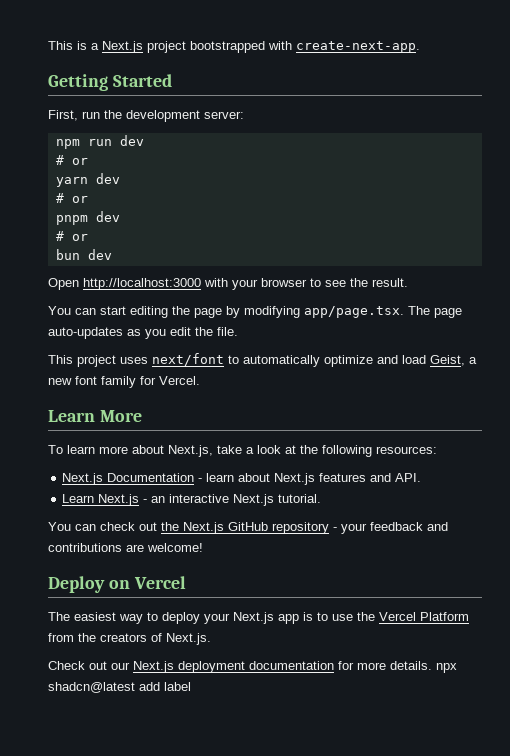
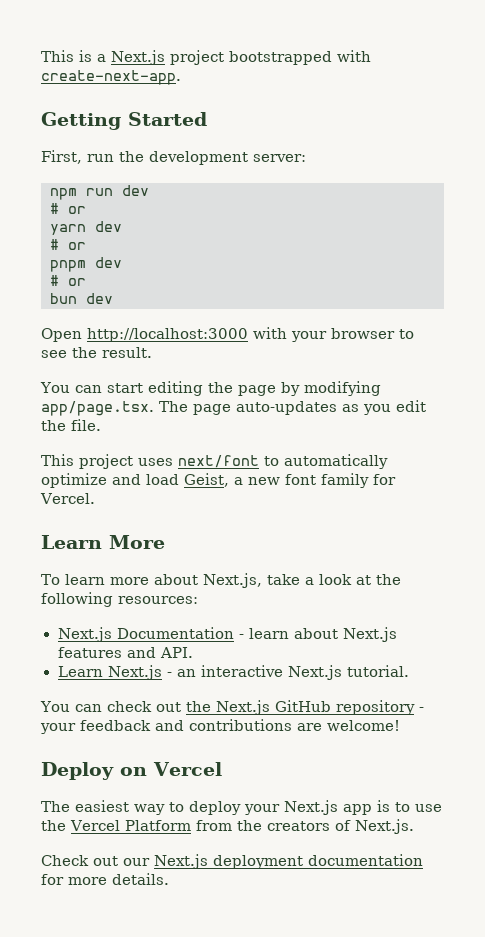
- Check out our Next.js deployment documentation for more details. npx shadcn@latest add label
+ Check out our Next.js deployment documentation for more details.

